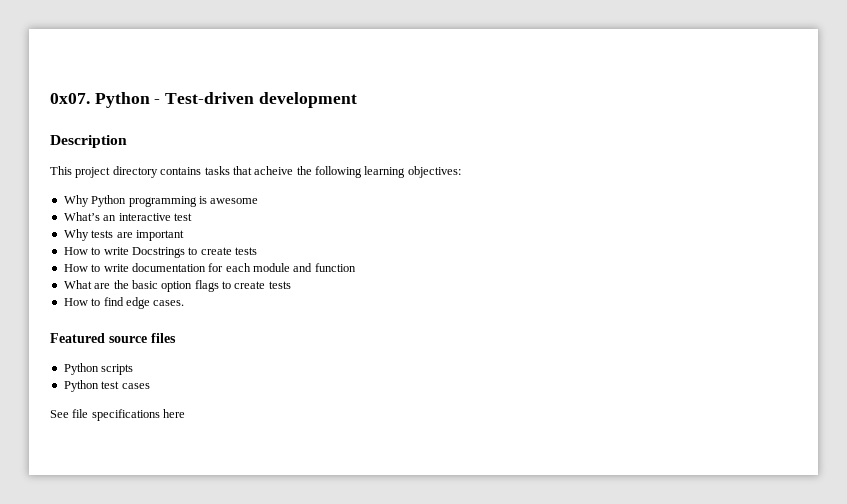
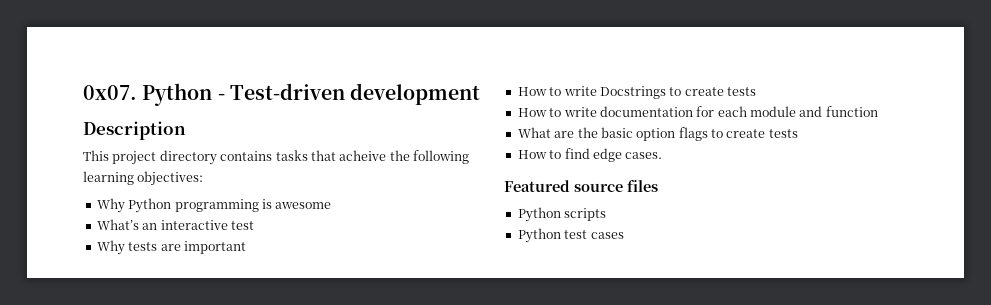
- See file specifications here

